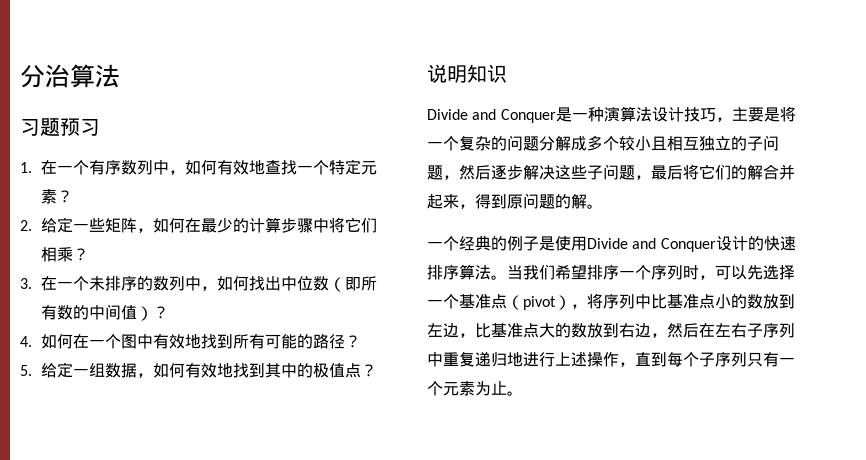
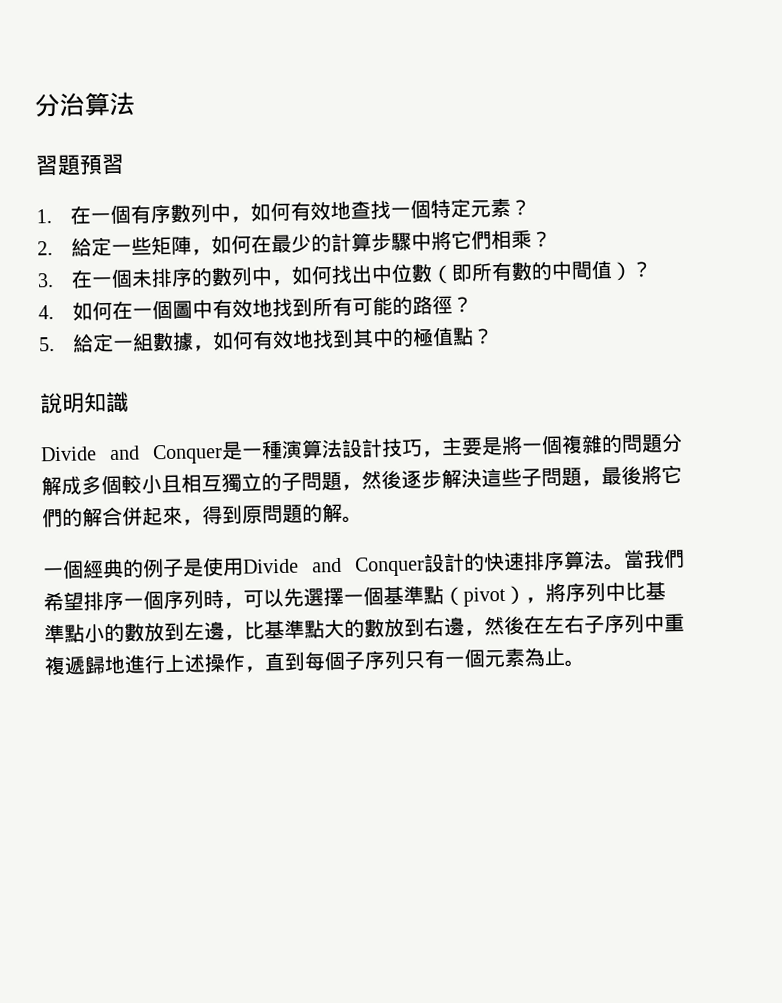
- 习题预习
+ 習題預習
- 1.在一个有序数列中，如何有效地查找一个特定元素？
+ 1.在一個有序數列中，如何有效地查找一個特定元素？
- 2.给定一些矩阵，如何在最少的计算步骤中将它们相乘？
+ 2.給定一些矩陣，如何在最少的計算步驟中將它們相乘？
- 3.在一个未排序的数列中，如何找出中位数（即所有数的中间值）？
+ 3.在一個未排序的數列中，如何找出中位數（即所有數的中間值）？
- 4.如何在一个图中有效地找到所有可能的路径？
+ 4.如何在一個圖中有效地找到所有可能的路徑？
- 5.给定一组数据，如何有效地找到其中的极值点？
- 说明知识
+ 5.給定一組數據，如何有效地找到其中的極值點？
+ 說明知識
- Divide and Conquer是一种演算法设计技巧，主要是将一个复杂的问题分解成多个较小且相互独立的子问题，然后逐步解决这些子问题，最后将它们的解合并起来，得到原问题的解。
+ Divide and Conquer是一種演算法設計技巧，主要是將一個複雜的問題分解成多個較小且相互獨立的子問題，然後逐步解決這些子問題，最後將它們的解合併起來，得到原問題的解。
- 一个经典的例子是使用Divide and Conquer设计的快速排序算法。
+ 一個經典的例子是使用Divide and Conquer設計的快速排序算法。
- 当我们希望排序一个序列时，可以先选择一个基准点（pivot），将序列中比基准点小的数放到左边，比基准点大的数放到右边，然后在左右子序列中重复递归地进行上述操作，直到每个子序列只有一个元素为止。
+ 當我們希望排序一個序列時，可以先選擇一個基準點（pivot），將序列中比基準點小的數放到左邊，比基準點大的數放到右邊，然後在左右子序列中重複遞歸地進行上述操作，直到每個子序列只有一個元素為止。

